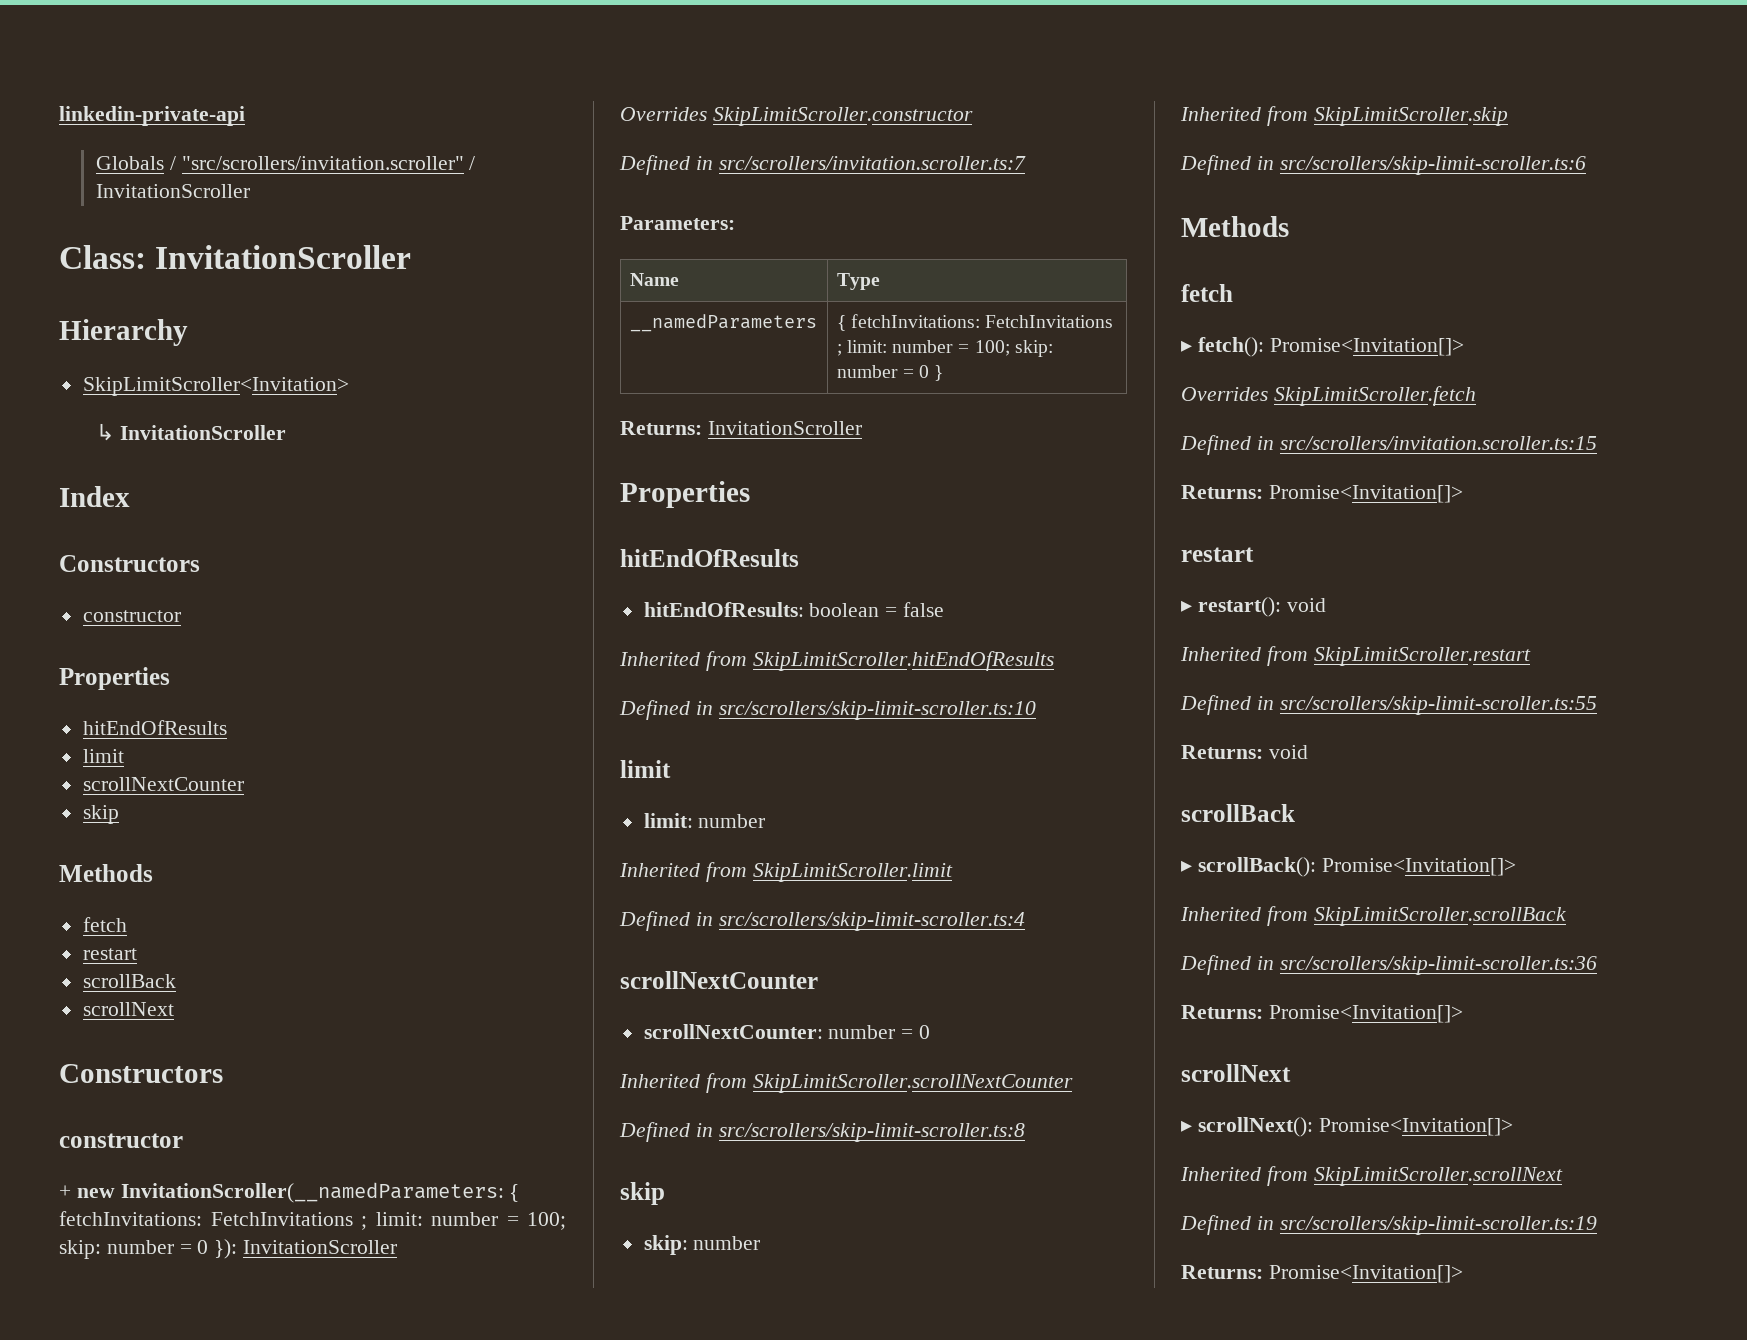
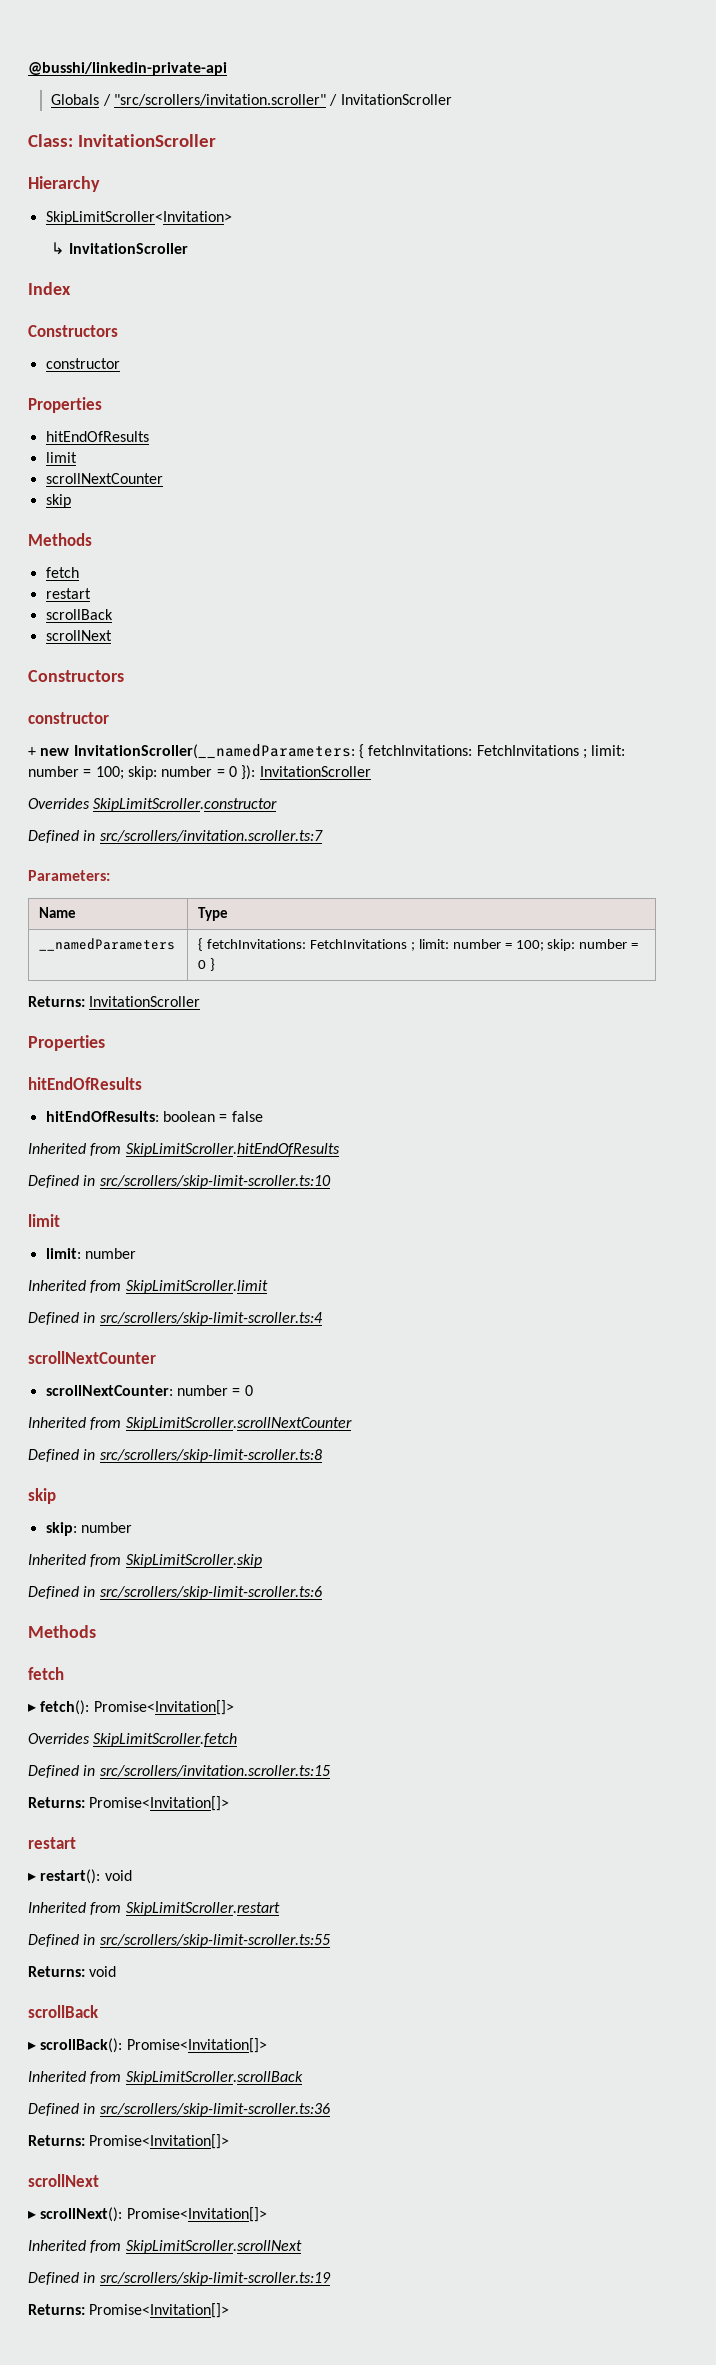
- linkedin-private-api
+ @busshi/linkedin-private-api

